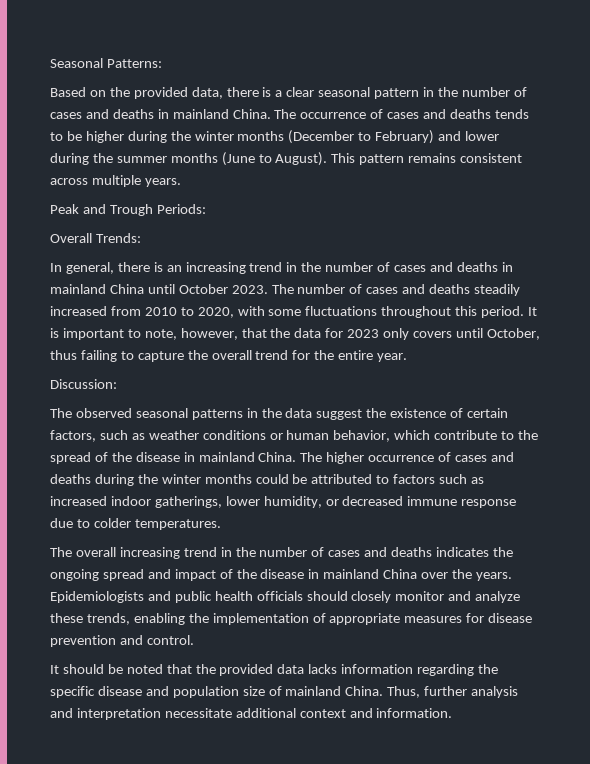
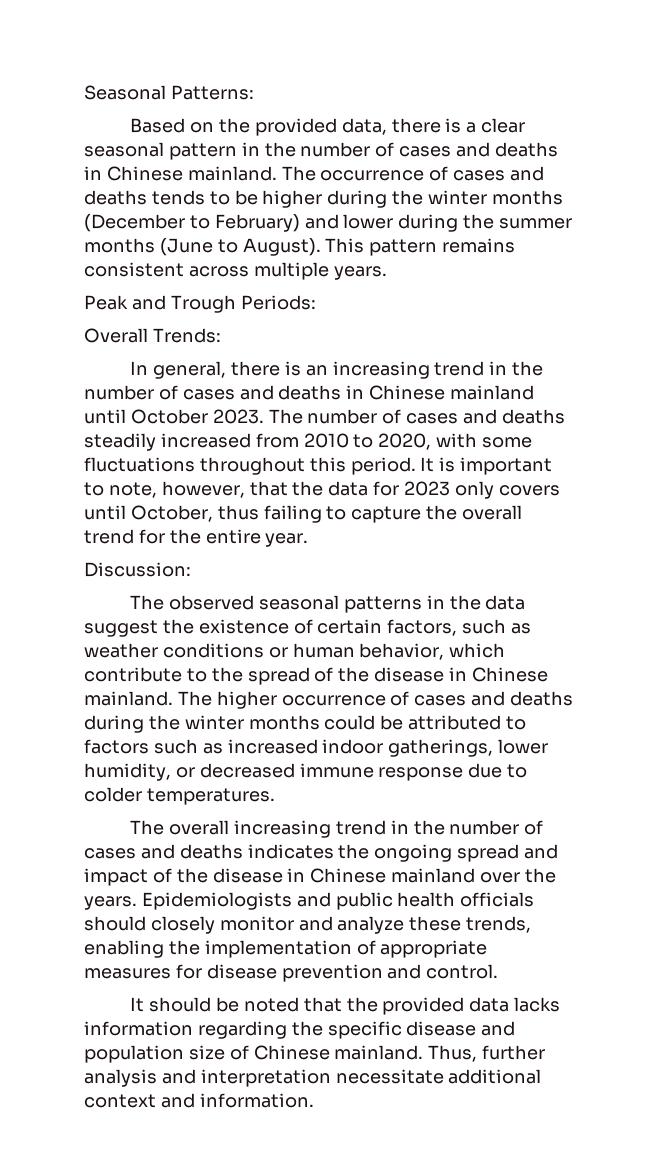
- Based on the provided data, there is a clear seasonal pattern in the number of cases and deaths in mainland China.
+ Based on the provided data, there is a clear seasonal pattern in the number of cases and deaths in Chinese mainland.
- In general, there is an increasing trend in the number of cases and deaths in mainland China until October 2023.
+ In general, there is an increasing trend in the number of cases and deaths in Chinese mainland until October 2023.
- The observed seasonal patterns in the data suggest the existence of certain factors, such as weather conditions or human behavior, which contribute to the spread of the disease in mainland China.
+ The observed seasonal patterns in the data suggest the existence of certain factors, such as weather conditions or human behavior, which contribute to the spread of the disease in Chinese mainland.
- The overall increasing trend in the number of cases and deaths indicates the ongoing spread and impact of the disease in mainland China over the years.
+ The overall increasing trend in the number of cases and deaths indicates the ongoing spread and impact of the disease in Chinese mainland over the years.
- It should be noted that the provided data lacks information regarding the specific disease and population size of mainland China.
+ It should be noted that the provided data lacks information regarding the specific disease and population size of Chinese mainland.

